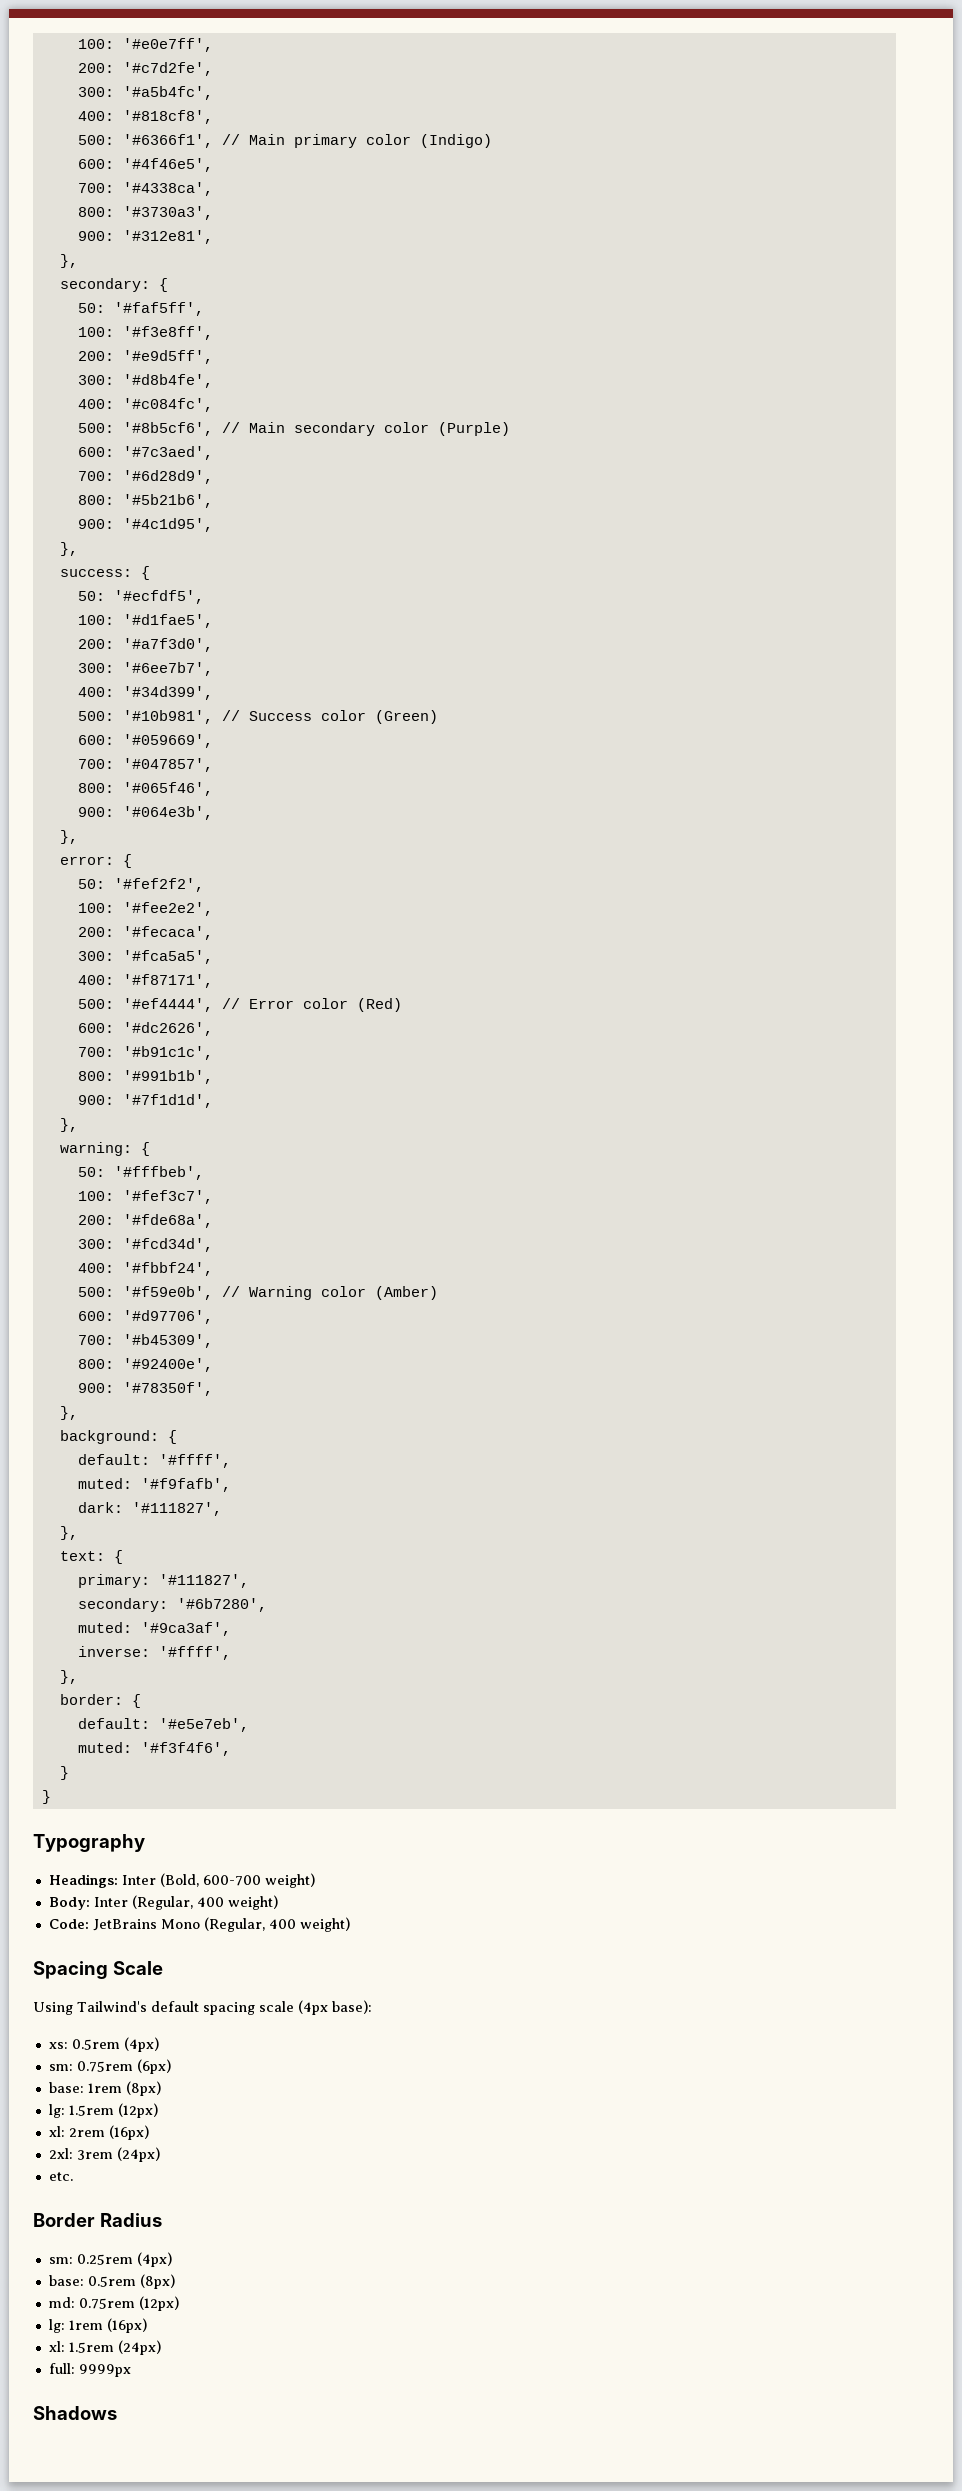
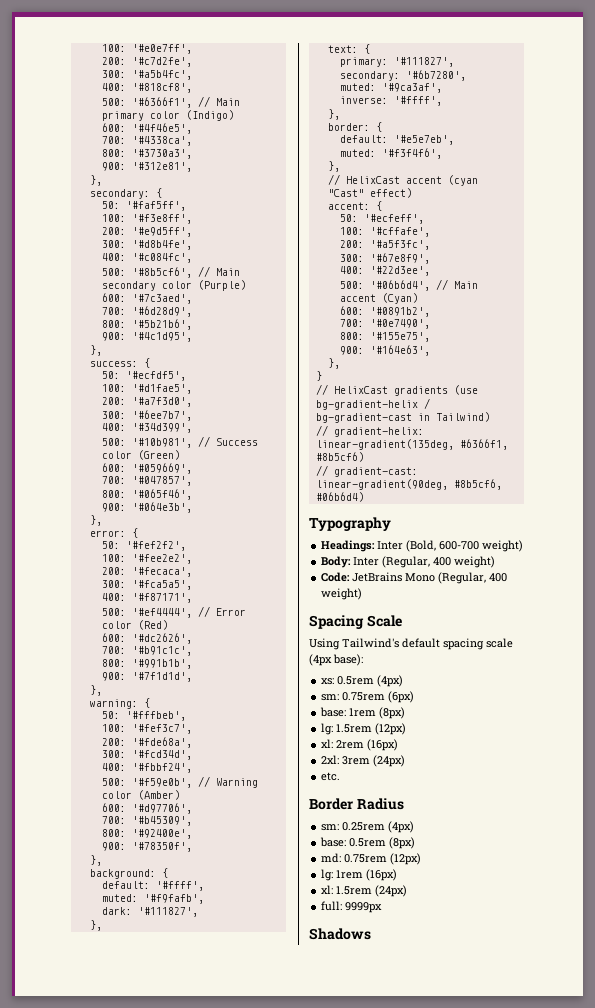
  muted: '#f3f4f6',
+ },
+ // HelixCast accent (cyan "Cast" effect)
+ accent: {
+ 50: '#ecfeff',
+ 100: '#cffafe',
+ 200: '#a5f3fc',
+ 300: '#67e8f9',
+ 400: '#22d3ee',
+ 500: '#06b6d4', // Main accent (Cyan)
+ 600: '#0891b2',
+ 700: '#0e7490',
+ 800: '#155e75',
+ 900: '#164e63',
+ },
  }
- }
+ // HelixCast gradients (use bg-gradient-helix / bg-gradient-cast in Tailwind)
+ // gradient-helix: linear-gradient(135deg, #6366f1, #8b5cf6)
+ // gradient-cast: linear-gradient(90deg, #8b5cf6, #06b6d4)

